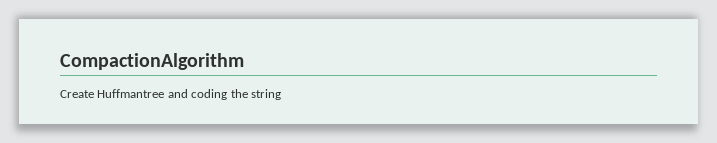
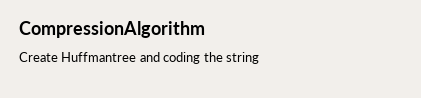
- CompactionAlgorithm
+ CompressionAlgorithm

